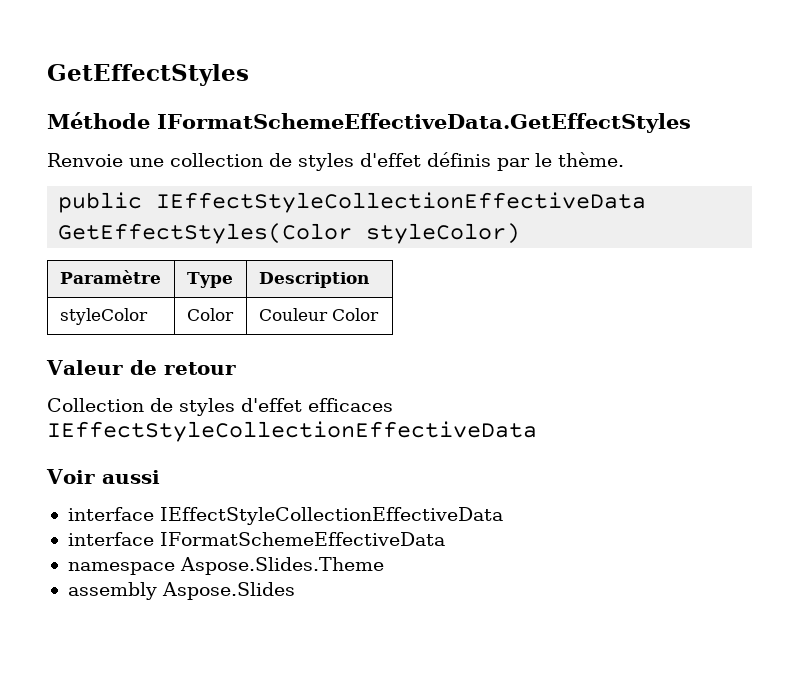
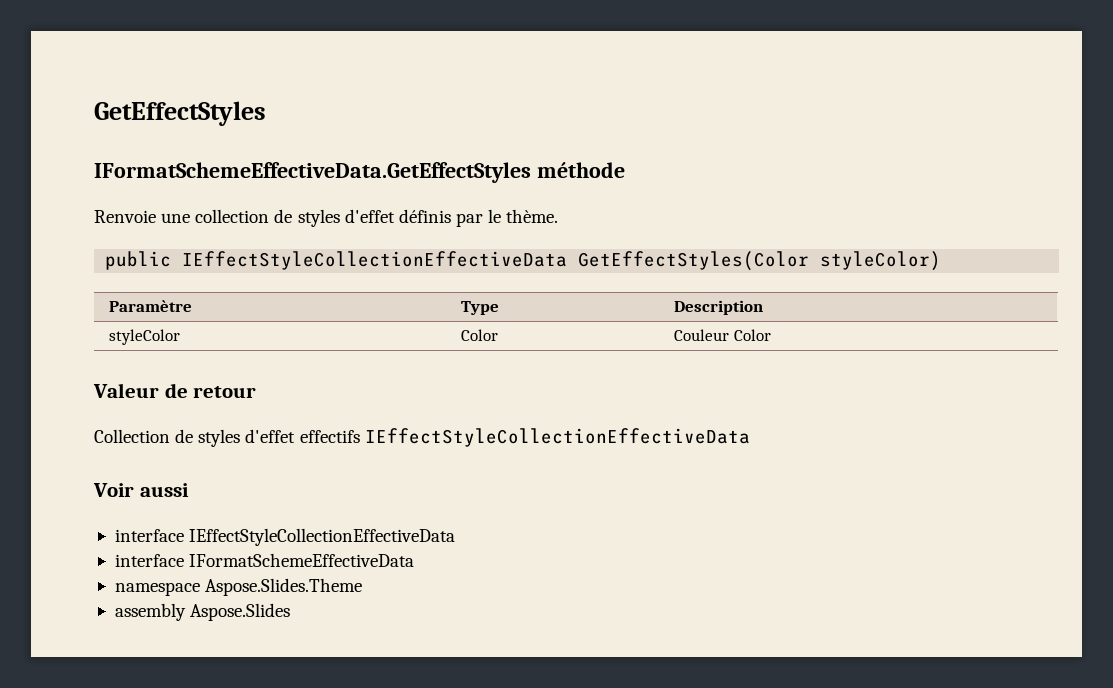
- Méthode IFormatSchemeEffectiveData.GetEffectStyles
+ IFormatSchemeEffectiveData.GetEffectStyles méthode
- Collection de styles d'effet efficaces IEffectStyleCollectionEffectiveData
+ Collection de styles d'effet effectifs IEffectStyleCollectionEffectiveData

